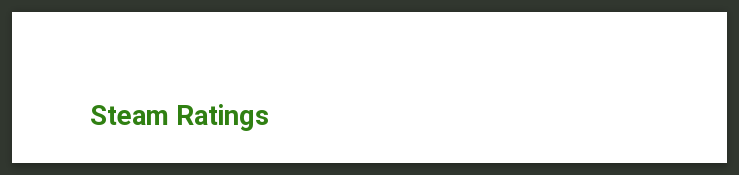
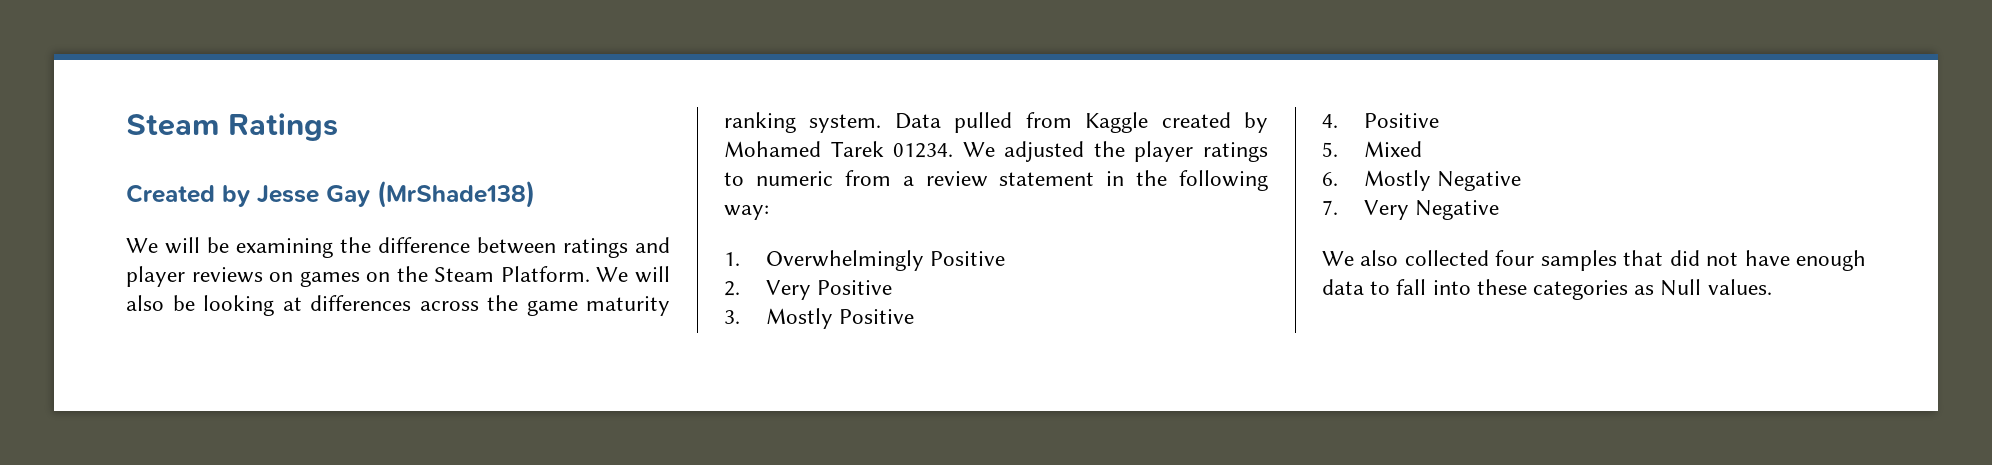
+ Created by Jesse Gay (MrShade138)
+ We will be examining the difference between ratings and player reviews on games on the Steam Platform. We will also be looking at differences across the game maturity ranking system. Data pulled from Kaggle created by Mohamed Tarek 01234. We adjusted the player ratings to numeric from a review statement in the following way:
+ 1. Overwhelmingly Positive
+ 2. Very Positive
+ 3. Mostly Positive
+ 4. Positive
+ 5. Mixed
+ 6. Mostly Negative
+ 7. Very Negative
+ We also collected four samples that did not have enough data to fall into these categories as Null values.

